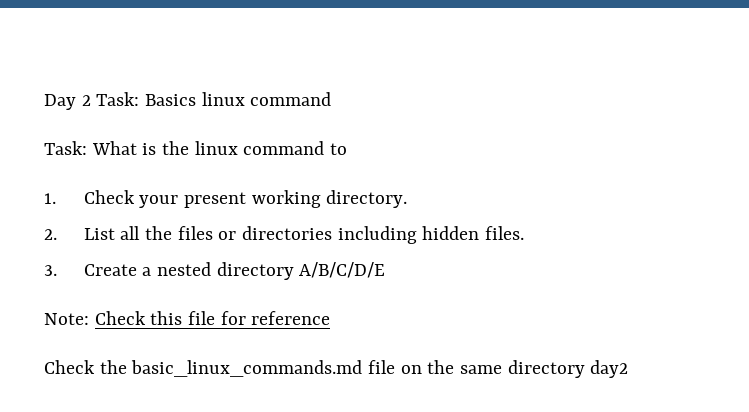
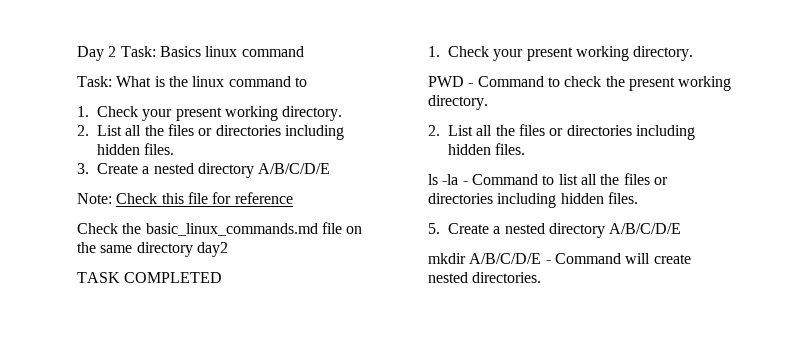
+ TASK COMPLETED
+ 1. Check your present working directory.
+ PWD - Command to check the present working directory.
+ 2. List all the files or directories including hidden files.
+ ls -la - Command to list all the files or directories including hidden files.
+ 5. Create a nested directory A/B/C/D/E
+ mkdir A/B/C/D/E - Command will create nested directories.

